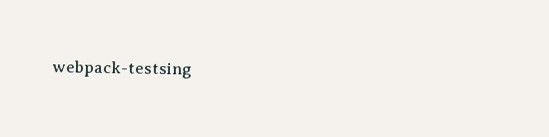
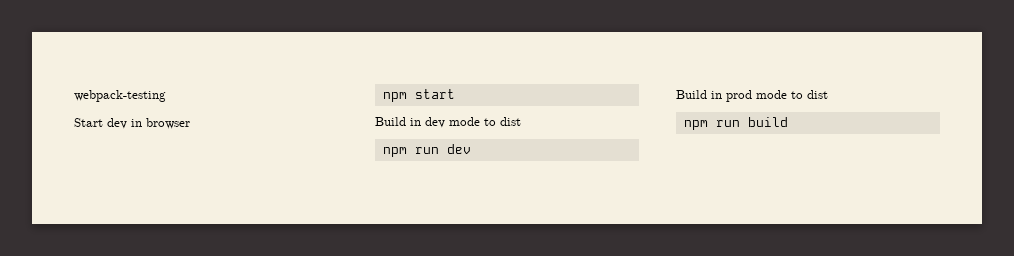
- webpack-testsing
+ webpack-testing
+ Start dev in browser
+ npm start
+ Build in dev mode to dist
+ npm run dev
+ Build in prod mode to dist
+ npm run build

